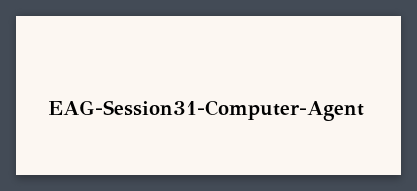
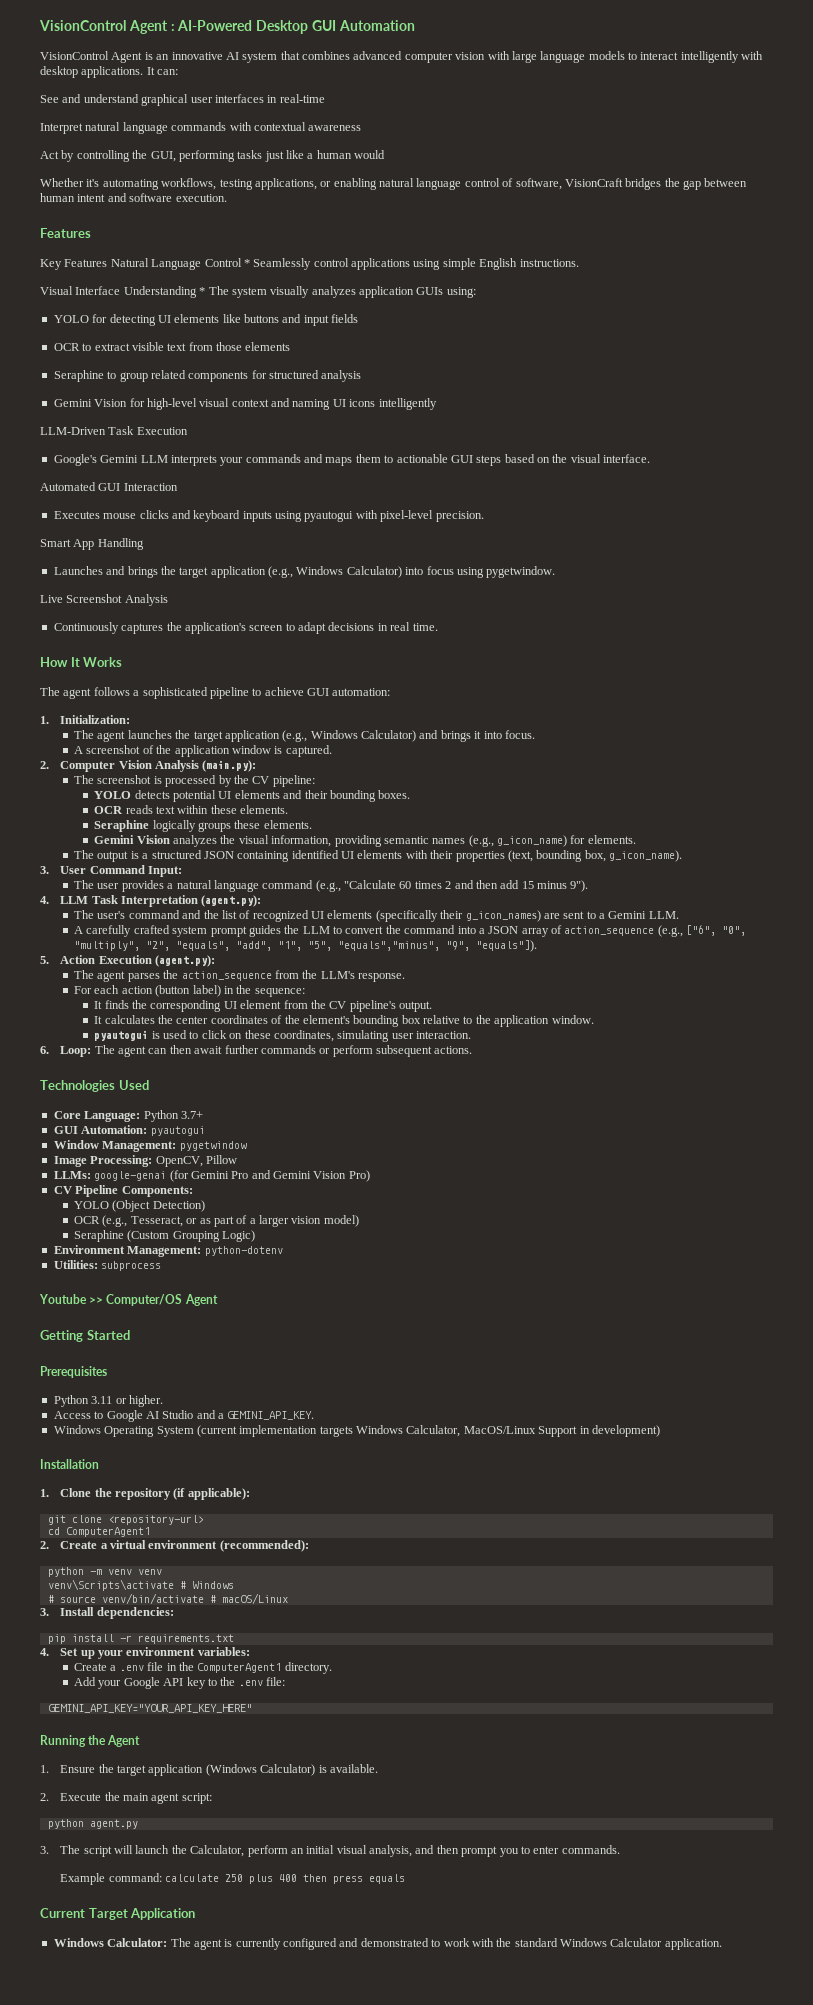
- EAG-Session31-Computer-Agent
+ VisionControl Agent : AI-Powered Desktop GUI Automation
+ VisionControl Agent is an innovative AI system that combines advanced computer vision with large language models to interact intelligently with desktop applications. It can:
+ See and understand graphical user interfaces in real-time
+ Interpret natural language commands with contextual awareness
+ Act by controlling the GUI, performing tasks just like a human would
+ Whether it's automating workflows, testing applications, or enabling natural language control of software, VisionCraft bridges the gap between human intent and software execution.
+ Features
+ Key Features Natural Language Control * Seamlessly control applications using simple English instructions.
+ Visual Interface Understanding * The system visually analyzes application GUIs using:
+ YOLO for detecting UI elements like buttons and input fields
+ OCR to extract visible text from those elements
+ Seraphine to group related components for structured analysis
+ Gemini Vision for high-level visual context and naming UI icons intelligently
+ LLM-Driven Task Execution
+ Google's Gemini LLM interprets your commands and maps them to actionable GUI steps based on the visual interface.
+ Automated GUI Interaction
+ Executes mouse clicks and keyboard inputs using pyautogui with pixel-level precision.
+ Smart App Handling
+ Launches and brings the target application (e.g., Windows Calculator) into focus using pygetwindow.
+ Live Screenshot Analysis
+ Continuously captures the application's screen to adapt decisions in real time.
+ How It Works
+ The agent follows a sophisticated pipeline to achieve GUI automation:
+ 1. Initialization:
+ The agent launches the target application (e.g., Windows Calculator) and brings it into focus.
+ A screenshot of the application window is captured.
+ 2. Computer Vision Analysis (main.py):
+ The screenshot is processed by the CV pipeline:
+ YOLO detects potential UI elements and their bounding boxes.
+ OCR reads text within these elements.
+ Seraphine logically groups these elements.
+ Gemini Vision analyzes the visual information, providing semantic names (e.g., g_icon_name) for elements.
+ The output is a structured JSON containing identified UI elements with their properties (text, bounding box, g_icon_name).
+ 3. User Command Input:
+ The user provides a natural language command (e.g., "Calculate 60 times 2 and then add 15 minus 9").
+ 4. LLM Task Interpretation (agent.py):
+ The user's command and the list of recognized UI elements (specifically their g_icon_names) are sent to a Gemini LLM.
+ A carefully crafted system prompt guides the LLM to convert the command into a JSON array of action_sequence (e.g., ["6", "0", "multiply", "2", "equals", "add", "1", "5", "equals","minus", "9", "equals"]).
+ 5. Action Execution (agent.py):
+ The agent parses the action_sequence from the LLM's response.
+ For each action (button label) in the sequence:
+ It finds the corresponding UI element from the CV pipeline's output.
+ It calculates the center coordinates of the element's bounding box relative to the application window.
+ pyautogui is used to click on these coordinates, simulating user interaction.
+ 6. Loop: The agent can then await further commands or perform subsequent actions.
+ Technologies Used
+ Core Language: Python 3.7+
+ GUI Automation: pyautogui
+ Window Management: pygetwindow
+ Image Processing: OpenCV, Pillow
+ LLMs: google-genai (for Gemini Pro and Gemini Vision Pro)
+ CV Pipeline Components:
+ YOLO (Object Detection)
+ OCR (e.g., Tesseract, or as part of a larger vision model)
+ Seraphine (Custom Grouping Logic)
+ Environment Management: python-dotenv
+ Utilities: subprocess
+ Youtube >> Computer/OS Agent
+ Getting Started
+ Prerequisites
+ Python 3.11 or higher.
+ Access to Google AI Studio and a GEMINI_API_KEY.
+ Windows Operating System (current implementation targets Windows Calculator, MacOS/Linux Support in development)
+ Installation
+ 1. Clone the repository (if applicable):
+ git clone <repository-url>
+ cd ComputerAgent1
+ 2. Create a virtual environment (recommended):
+ python -m venv venv
+ venv\Scripts\activate # Windows
+ # source venv/bin/activate # macOS/Linux
+ 3. Install dependencies:
+ pip install -r requirements.txt
+ 4. Set up your environment variables:
+ Create a .env file in the ComputerAgent1 directory.
+ Add your Google API key to the .env file:
+ GEMINI_API_KEY="YOUR_API_KEY_HERE"
+ Running the Agent
+ 1. Ensure the target application (Windows Calculator) is available.
+ 2. Execute the main agent script:
+ python agent.py
+ 3. The script will launch the Calculator, perform an initial visual analysis, and then prompt you to enter commands.
+ Example command: calculate 250 plus 400 then press equals
+ Current Target Application
+ Windows Calculator: The agent is currently configured and demonstrated to work with the standard Windows Calculator application.

